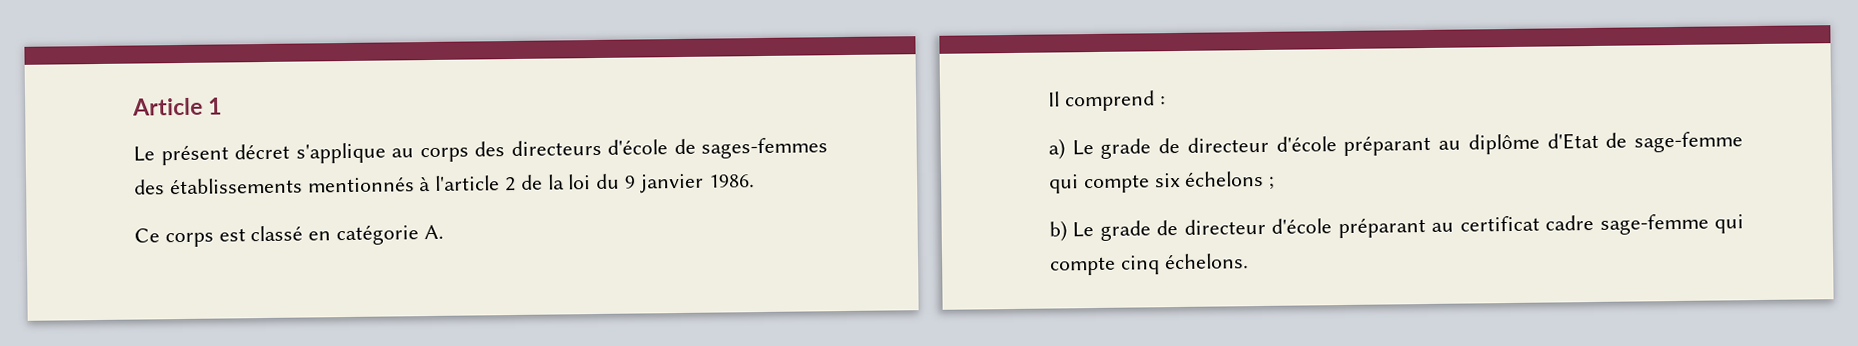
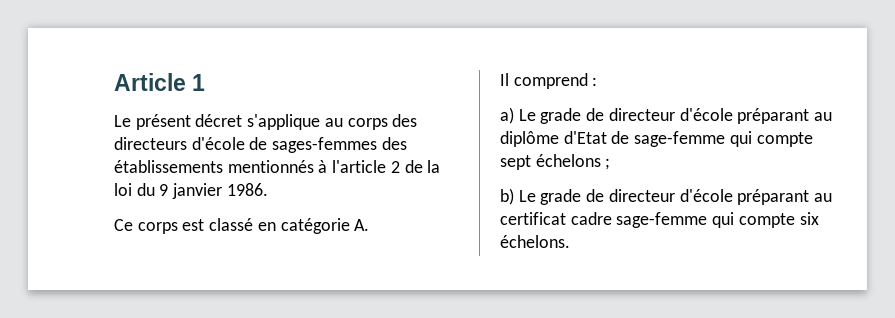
- a) Le grade de directeur d'école préparant au diplôme d'Etat de sage-femme qui compte six échelons ;
+ a) Le grade de directeur d'école préparant au diplôme d'Etat de sage-femme qui compte sept échelons ;
- b) Le grade de directeur d'école préparant au certificat cadre sage-femme qui compte cinq échelons.
+ b) Le grade de directeur d'école préparant au certificat cadre sage-femme qui compte six échelons.

